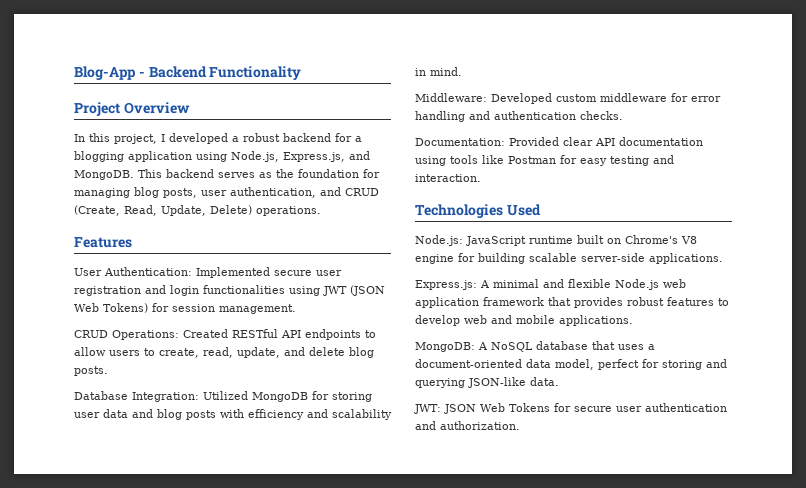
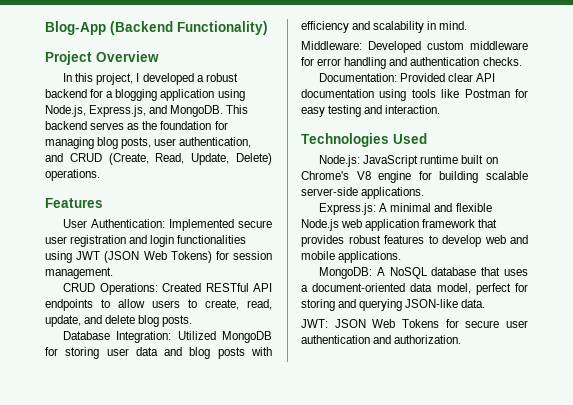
- Blog-App - Backend Functionality
+ Blog-App (Backend Functionality)

